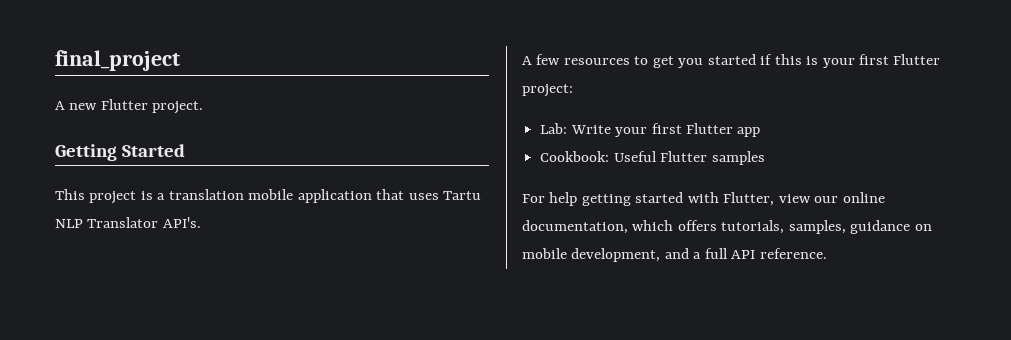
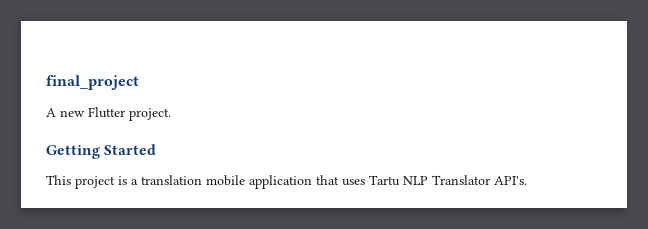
- A few resources to get you started if this is your first Flutter project:
- Lab: Write your first Flutter app
- Cookbook: Useful Flutter samples
- For help getting started with Flutter, view our online documentation, which offers tutorials, samples, guidance on mobile development, and a full API reference.

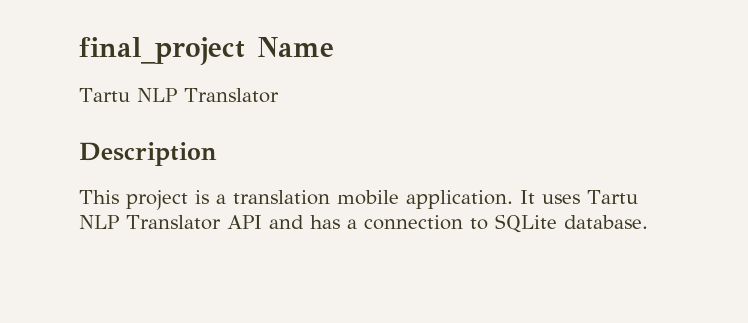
- final_project
- A new Flutter project.
- Getting Started
+ final_project Name
+ Tartu NLP Translator
+ Description
- This project is a translation mobile application that uses Tartu NLP Translator API's.
+ This project is a translation mobile application. It uses Tartu NLP Translator API and has a connection to SQLite database.

